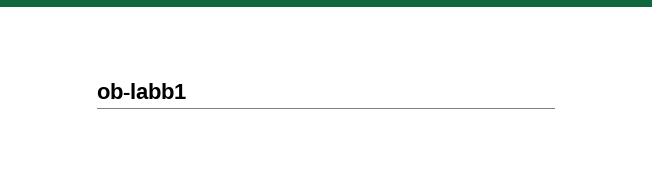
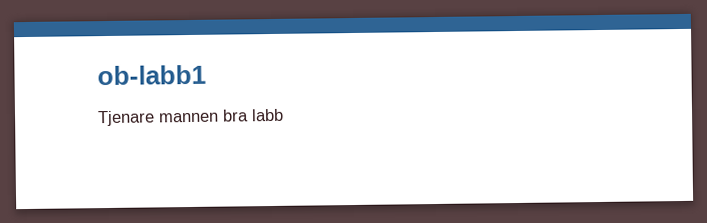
+ Tjenare mannen bra labb

